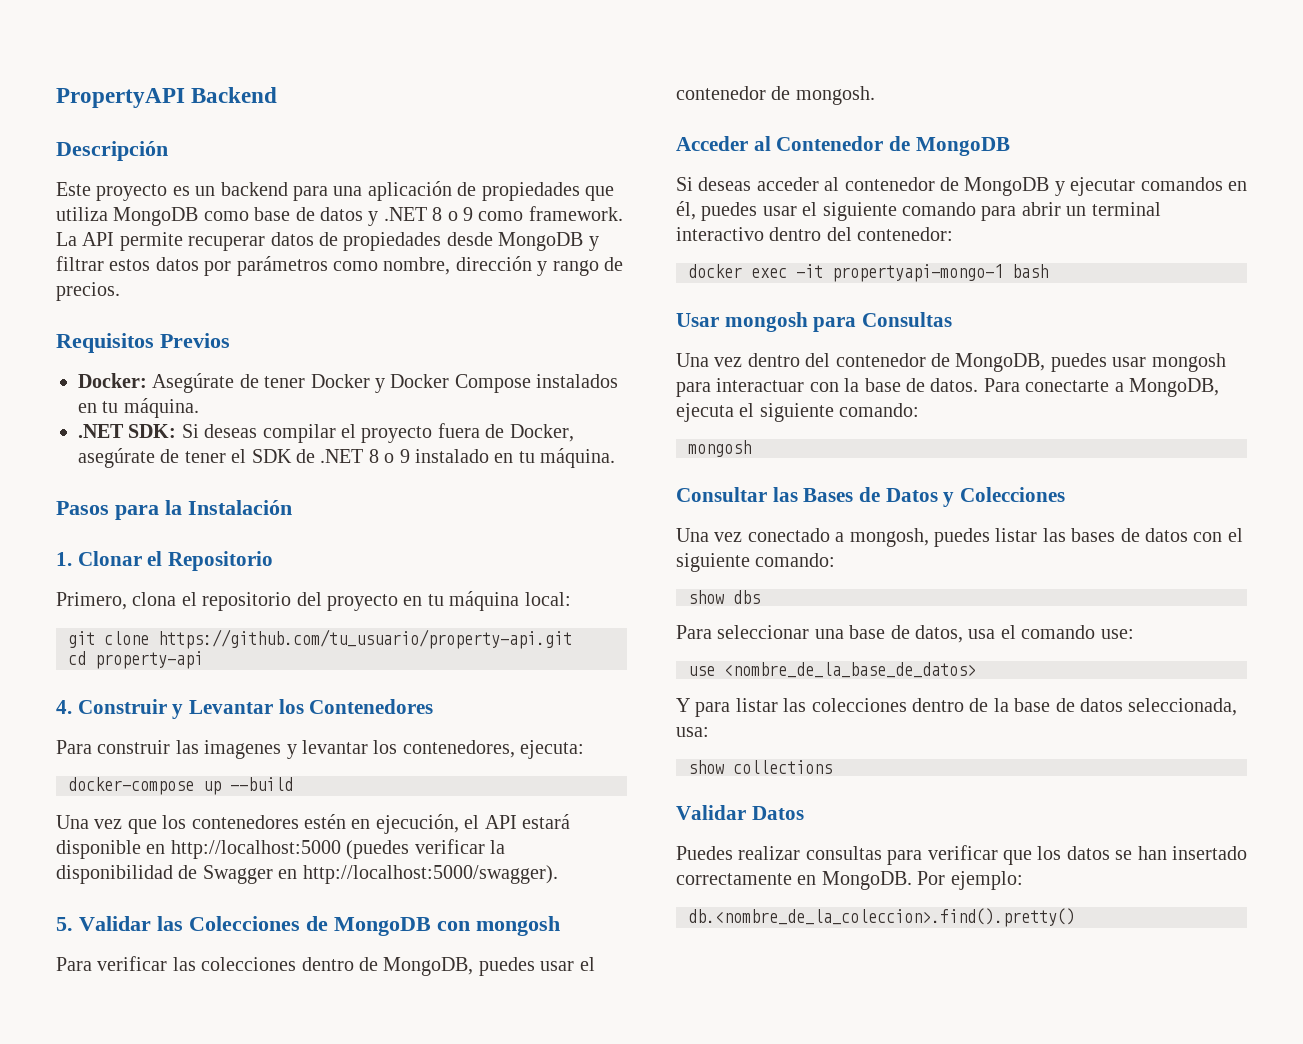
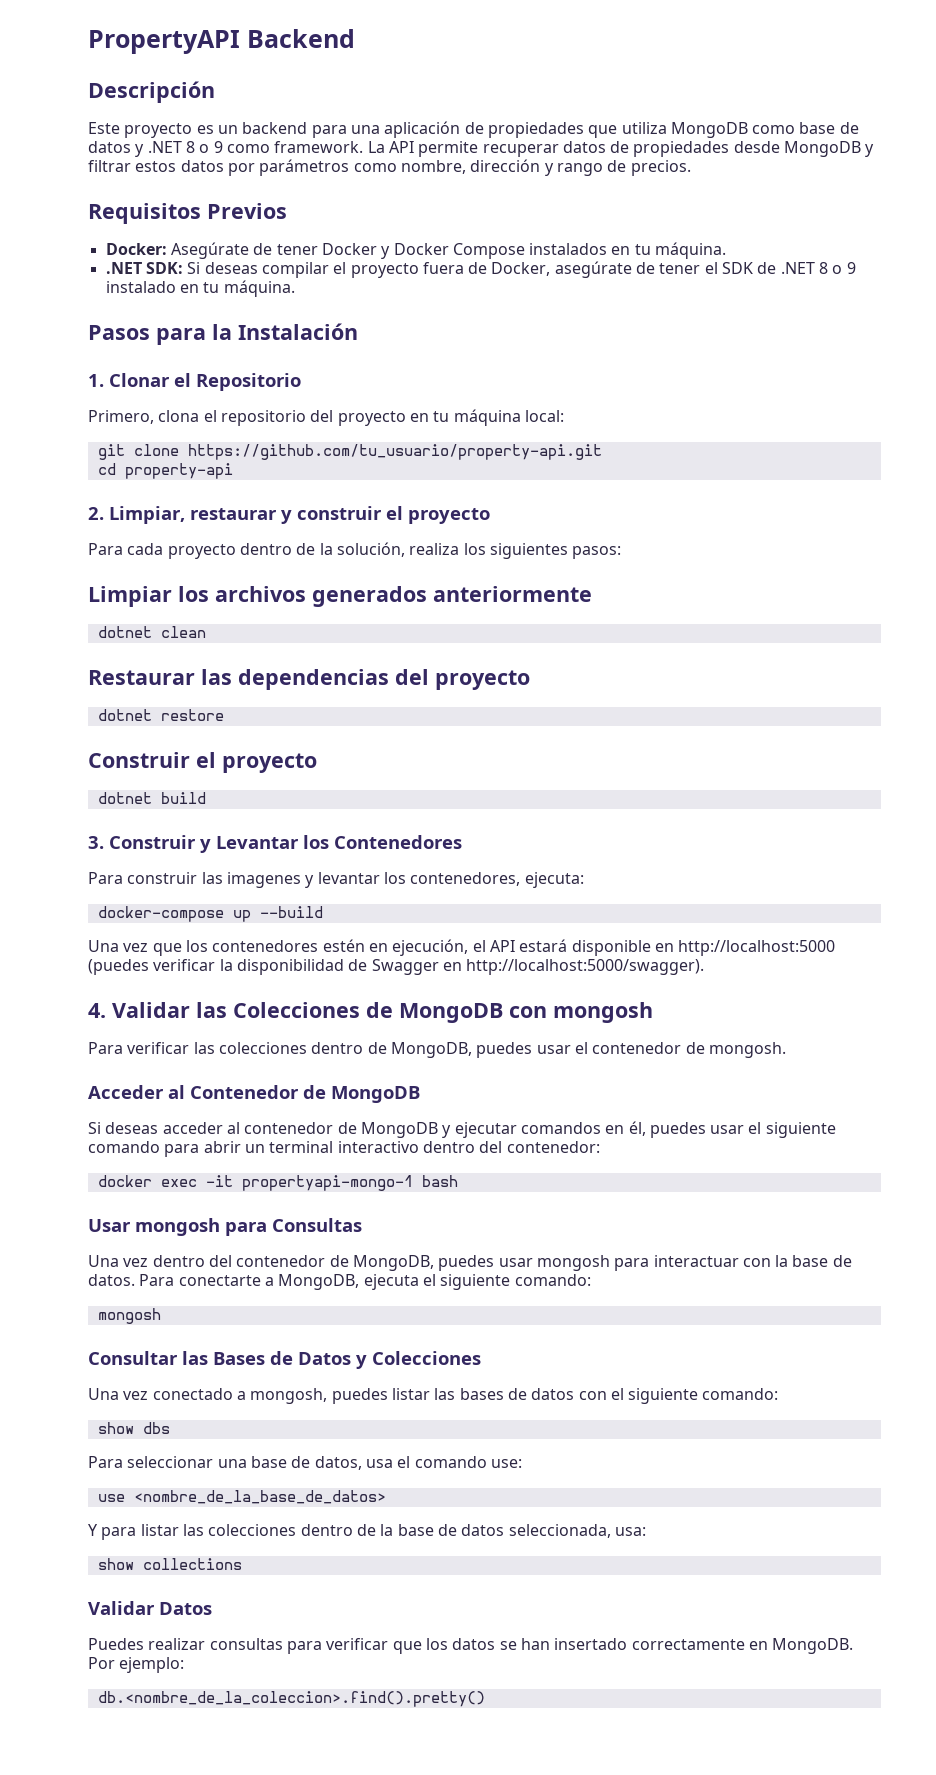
- 4. Construir y Levantar los Contenedores
+ 2. Limpiar, restaurar y construir el proyecto
+ Para cada proyecto dentro de la solución, realiza los siguientes pasos:
+ Limpiar los archivos generados anteriormente
+ dotnet clean
+ Restaurar las dependencias del proyecto
+ dotnet restore
+ Construir el proyecto
+ dotnet build
+ 3. Construir y Levantar los Contenedores
- 5. Validar las Colecciones de MongoDB con mongosh
+ 4. Validar las Colecciones de MongoDB con mongosh

